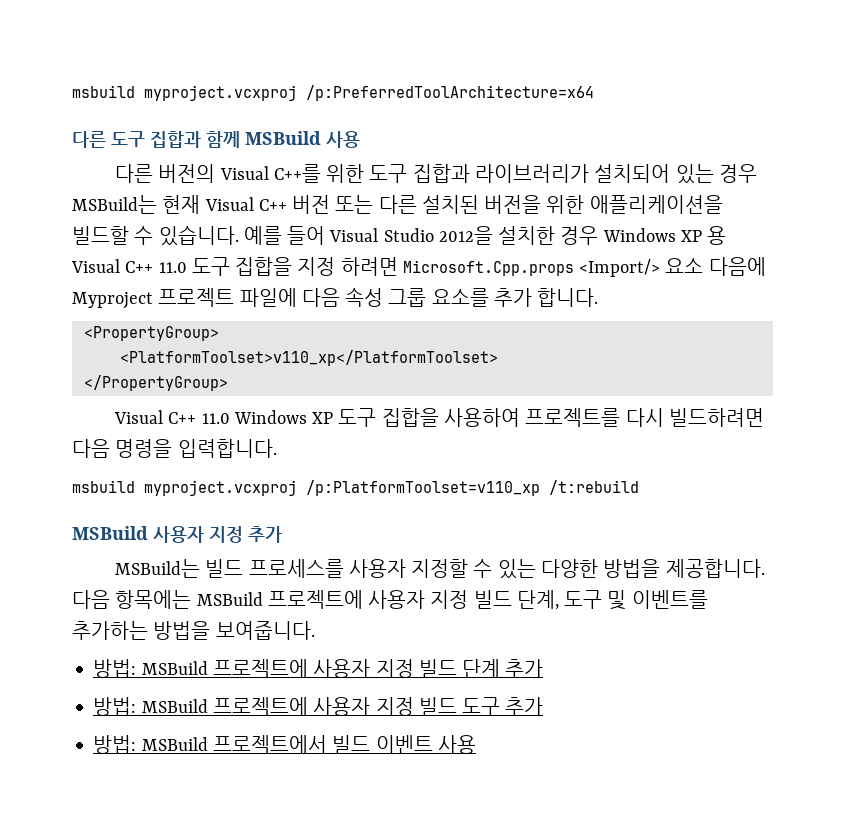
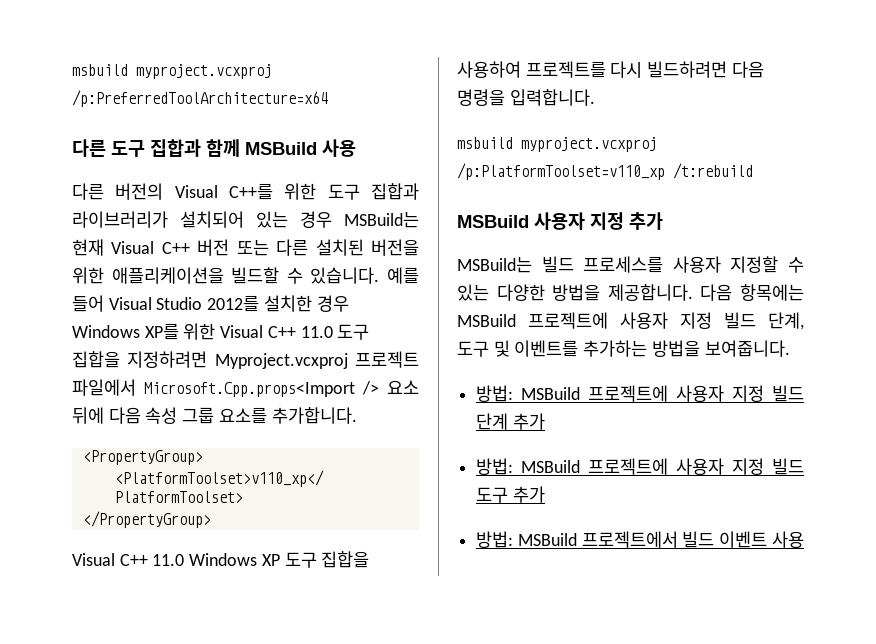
- 예를 들어 Visual Studio 2012을 설치한 경우 Windows XP 용 Visual C++ 11.0 도구 집합을 지정 하려면 Microsoft.Cpp.props <Import/> 요소 다음에 Myproject 프로젝트 파일에 다음 속성 그룹 요소를 추가 합니다.
+ 예를 들어 Visual Studio 2012를 설치한 경우 Windows XP를 위한 Visual C++ 11.0 도구 집합을 지정하려면 Myproject.vcxproj 프로젝트 파일에서 Microsoft.Cpp.props<Import /> 요소 뒤에 다음 속성 그룹 요소를 추가합니다.

